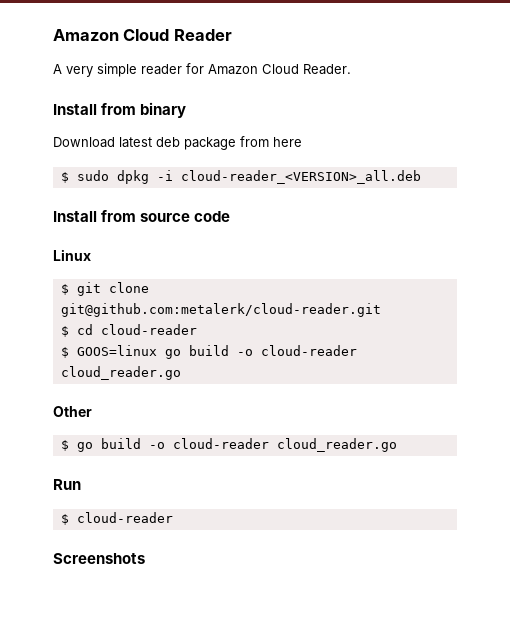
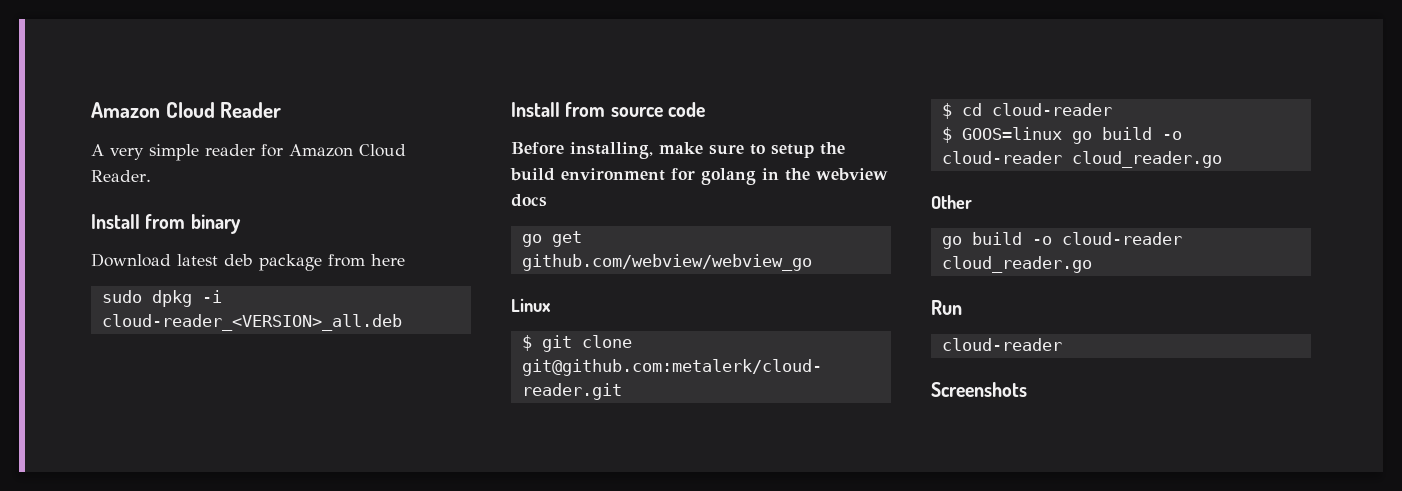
- $ sudo dpkg -i cloud-reader_<VERSION>_all.deb
+ sudo dpkg -i cloud-reader_<VERSION>_all.deb
+ Before installing, make sure to setup the build environment for golang in the webview docs
+ go get github.com/webview/webview_go
  Other
- $ go build -o cloud-reader cloud_reader.go
+ go build -o cloud-reader cloud_reader.go
  Run
- $ cloud-reader
+ cloud-reader

